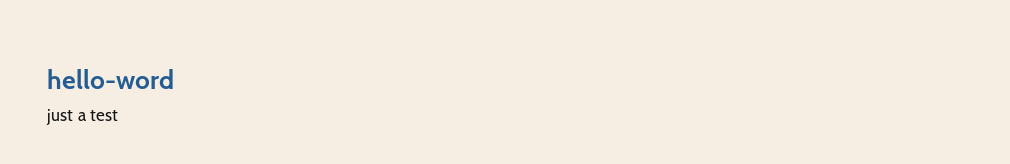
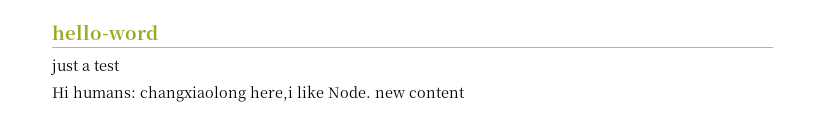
+ Hi humans: changxiaolong here,i like Node. new content

